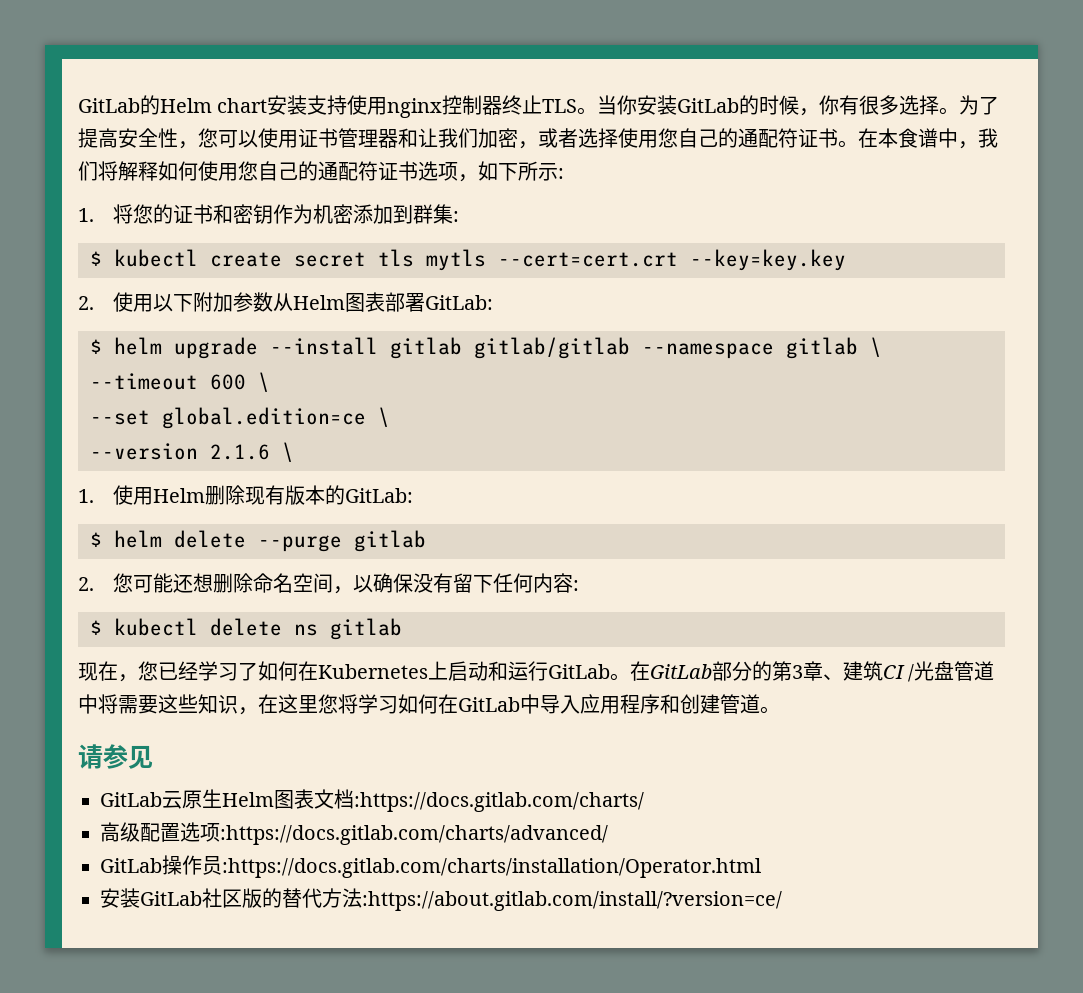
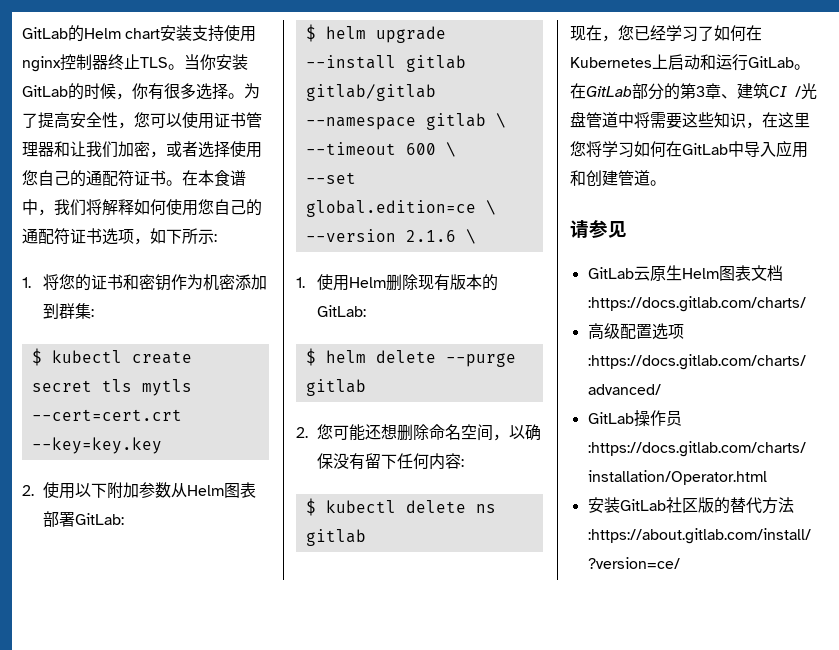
- 在GitLab部分的第3章、建筑CI /光盘管道中将需要这些知识，在这里您将学习如何在GitLab中导入应用程序和创建管道。
+ 在GitLab部分的第3章、建筑CI /光盘管道中将需要这些知识，在这里您将学习如何在GitLab中导入应用和创建管道。

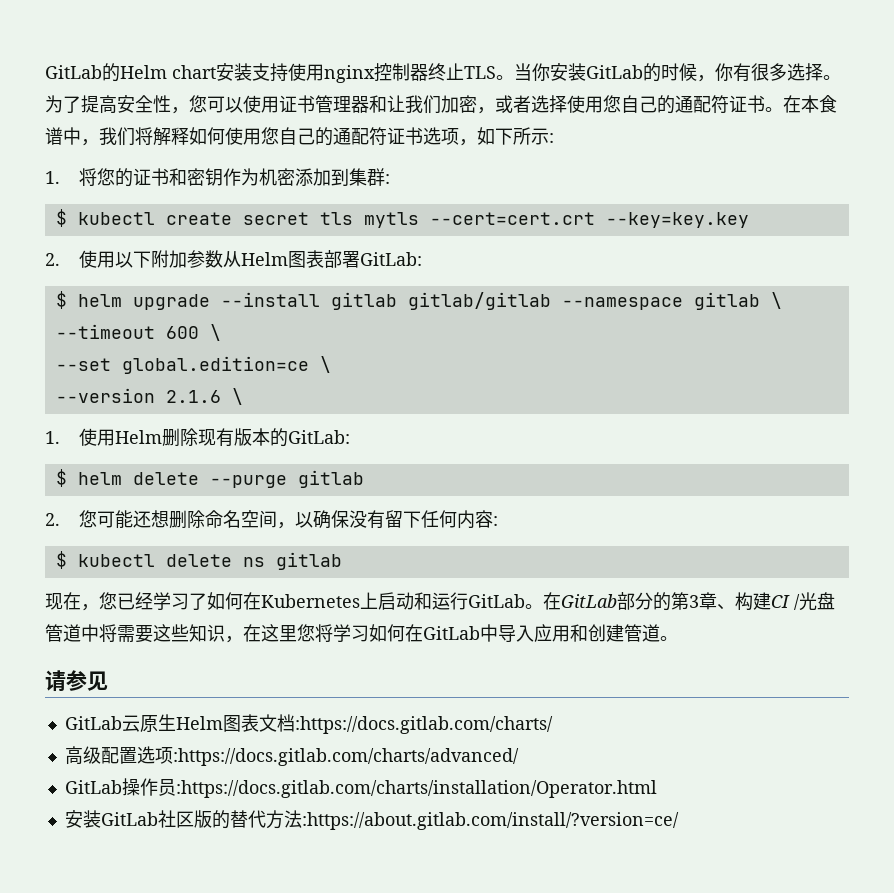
- 1.将您的证书和密钥作为机密添加到群集:
+ 1.将您的证书和密钥作为机密添加到集群:
- 在GitLab部分的第3章、建筑CI /光盘管道中将需要这些知识，在这里您将学习如何在GitLab中导入应用和创建管道。
+ 在GitLab部分的第3章、构建CI /光盘管道中将需要这些知识，在这里您将学习如何在GitLab中导入应用和创建管道。

